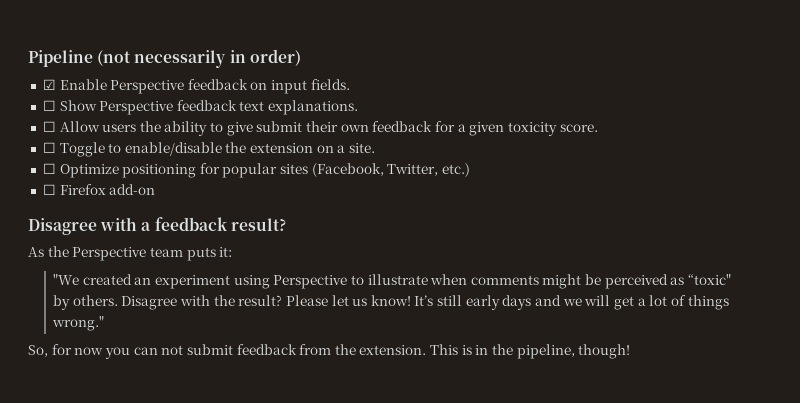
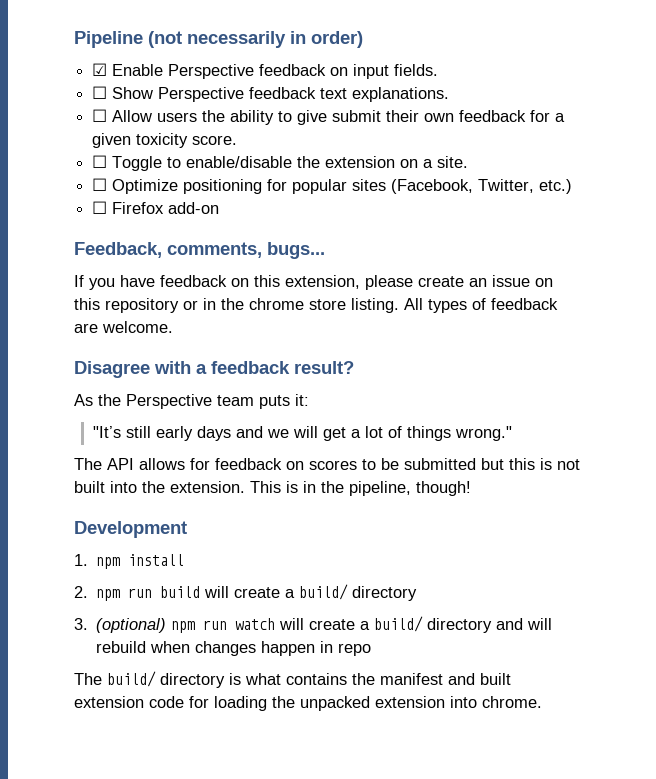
+ Feedback, comments, bugs...
+ If you have feedback on this extension, please create an issue on this repository or in the chrome store listing. All types of feedback are welcome.
- "We created an experiment using Perspective to illustrate when comments might be perceived as “toxic" by others. Disagree with the result? Please let us know! It’s still early days and we will get a lot of things wrong."
+ "It’s still early days and we will get a lot of things wrong."
- So, for now you can not submit feedback from the extension.
+ The API allows for feedback on scores to be submitted but this is not built into the extension.
+ Development
+ 1. npm install
+ 2. npm run build will create a build/ directory
+ 3. (optional) npm run watch will create a build/ directory and will rebuild when changes happen in repo
+ The build/ directory is what contains the manifest and built extension code for loading the unpacked extension into chrome.

